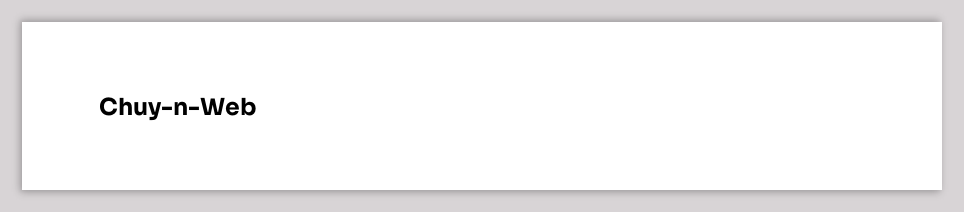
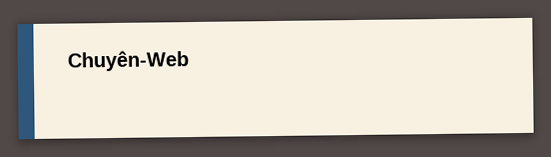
- Chuy-n-Web
+ Chuyên-Web

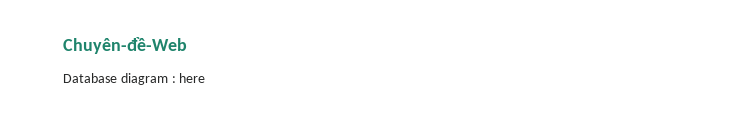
- Chuyên-Web
+ Chuyên-đề-Web
+ Database diagram : here

